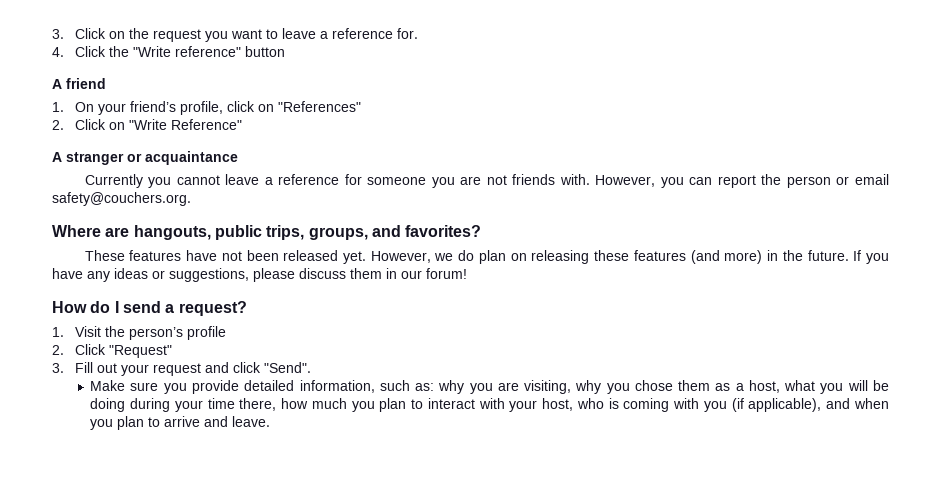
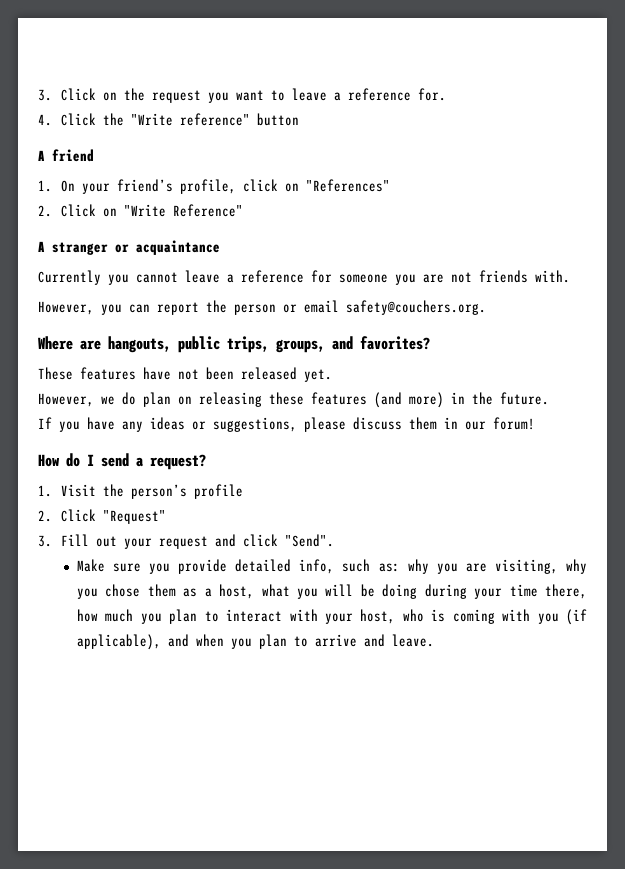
- Currently you cannot leave a reference for someone you are not friends with. However, you can report the person or email safety@couchers.org.
+ Currently you cannot leave a reference for someone you are not friends with.
+ However, you can report the person or email safety@couchers.org.
- These features have not been released yet. However, we do plan on releasing these features (and more) in the future. If you have any ideas or suggestions, please discuss them in our forum!
+ These features have not been released yet.
+ However, we do plan on releasing these features (and more) in the future.
+ If you have any ideas or suggestions, please discuss them in our forum!
- Make sure you provide detailed information, such as: why you are visiting, why you chose them as a host, what you will be doing during your time there, how much you plan to interact with your host, who is coming with you (if applicable), and when you plan to arrive and leave.
+ Make sure you provide detailed info, such as: why you are visiting, why you chose them as a host, what you will be doing during your time there, how much you plan to interact with your host, who is coming with you (if applicable), and when you plan to arrive and leave.

